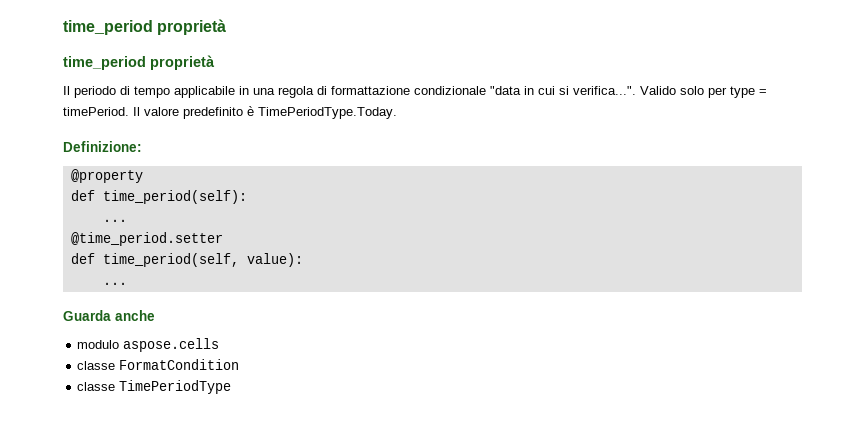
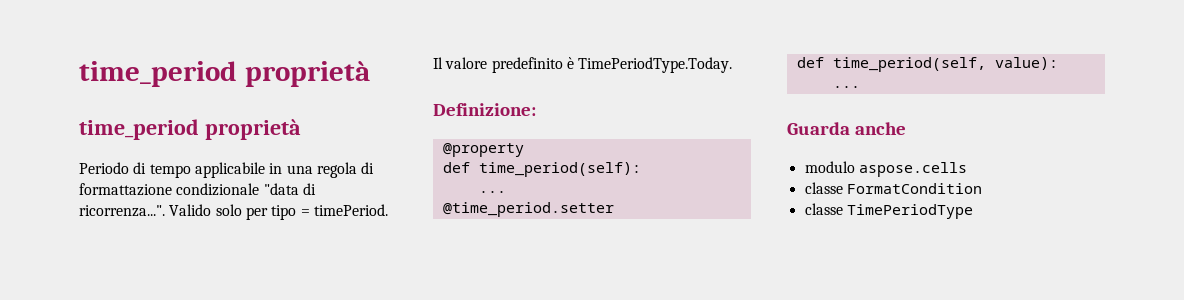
- Il periodo di tempo applicabile in una regola di formattazione condizionale "data in cui si verifica...". Valido solo per type = timePeriod.
+ Periodo di tempo applicabile in una regola di formattazione condizionale "data di ricorrenza...". Valido solo per tipo = timePeriod.

